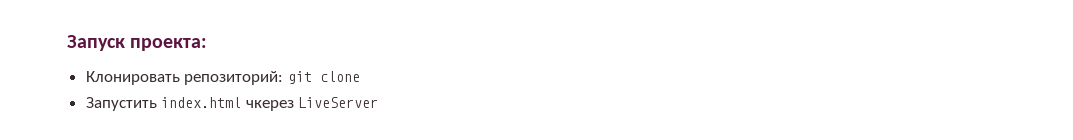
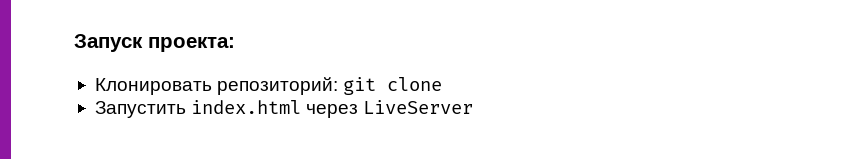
- Запустить index.html чкерез LiveServer
+ Запустить index.html через LiveServer

